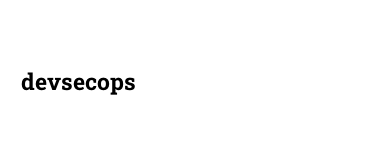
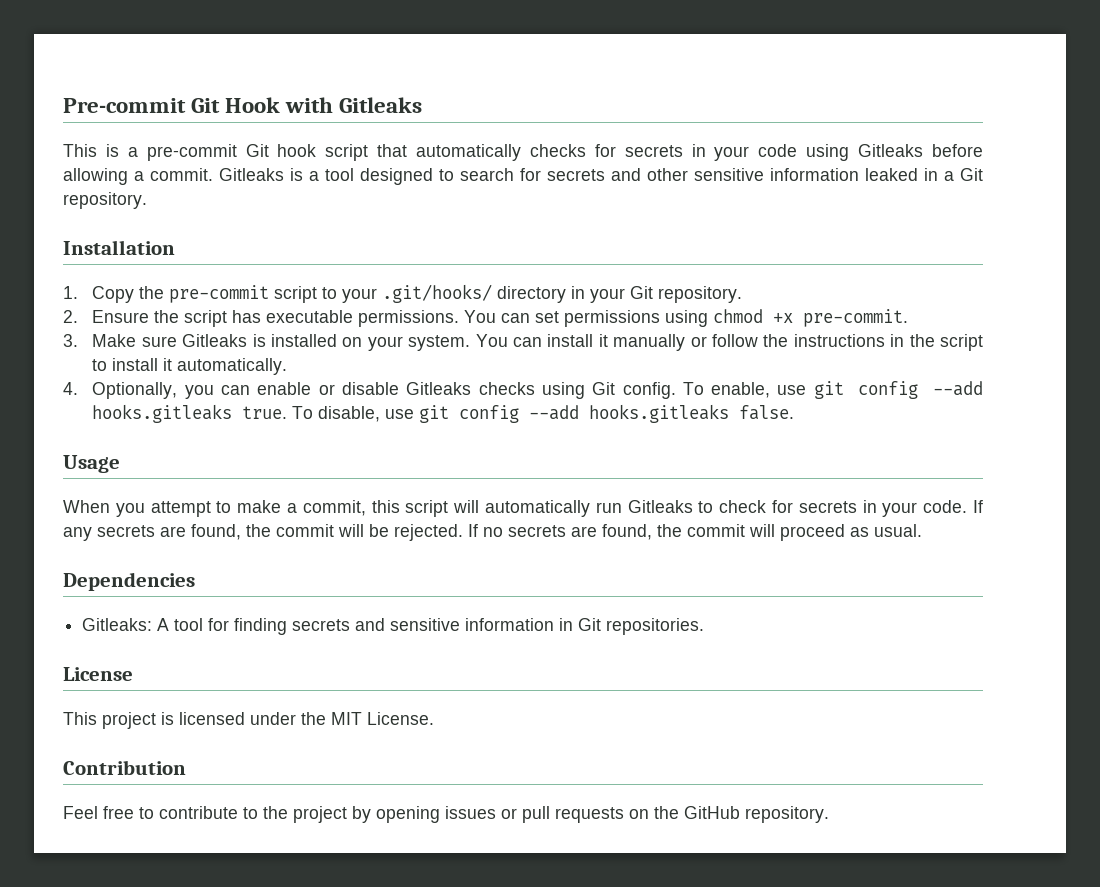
- devsecops
+ Pre-commit Git Hook with Gitleaks
+ This is a pre-commit Git hook script that automatically checks for secrets in your code using Gitleaks before allowing a commit. Gitleaks is a tool designed to search for secrets and other sensitive information leaked in a Git repository.
+ Installation
+ 1. Copy the pre-commit script to your .git/hooks/ directory in your Git repository.
+ 2. Ensure the script has executable permissions. You can set permissions using chmod +x pre-commit.
+ 3. Make sure Gitleaks is installed on your system. You can install it manually or follow the instructions in the script to install it automatically.
+ 4. Optionally, you can enable or disable Gitleaks checks using Git config. To enable, use git config --add hooks.gitleaks true. To disable, use git config --add hooks.gitleaks false.
+ Usage
+ When you attempt to make a commit, this script will automatically run Gitleaks to check for secrets in your code. If any secrets are found, the commit will be rejected. If no secrets are found, the commit will proceed as usual.
+ Dependencies
+ Gitleaks: A tool for finding secrets and sensitive information in Git repositories.
+ License
+ This project is licensed under the MIT License.
+ Contribution
+ Feel free to contribute to the project by opening issues or pull requests on the GitHub repository.

